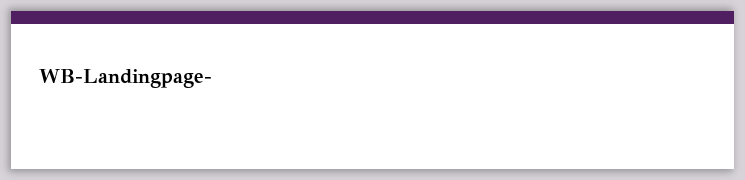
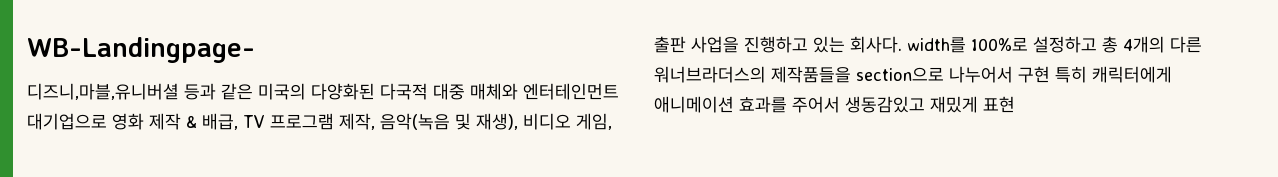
+ 디즈니,마블,유니버셜 등과 같은 미국의 다양화된 다국적 대중 매체와 엔터테인먼트 대기업으로 영화 제작 & 배급, TV 프로그램 제작, 음악(녹음 및 재생), 비디오 게임, 출판 사업을 진행하고 있는 회사다. width를 100%로 설정하고 총 4개의 다른 워너브라더스의 제작품들을 section으로 나누어서 구현 특히 캐릭터에게 애니메이션 효과를 주어서 생동감있고 재밌게 표현

